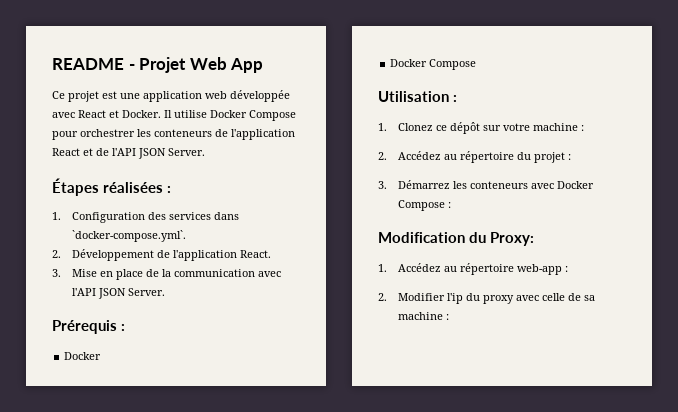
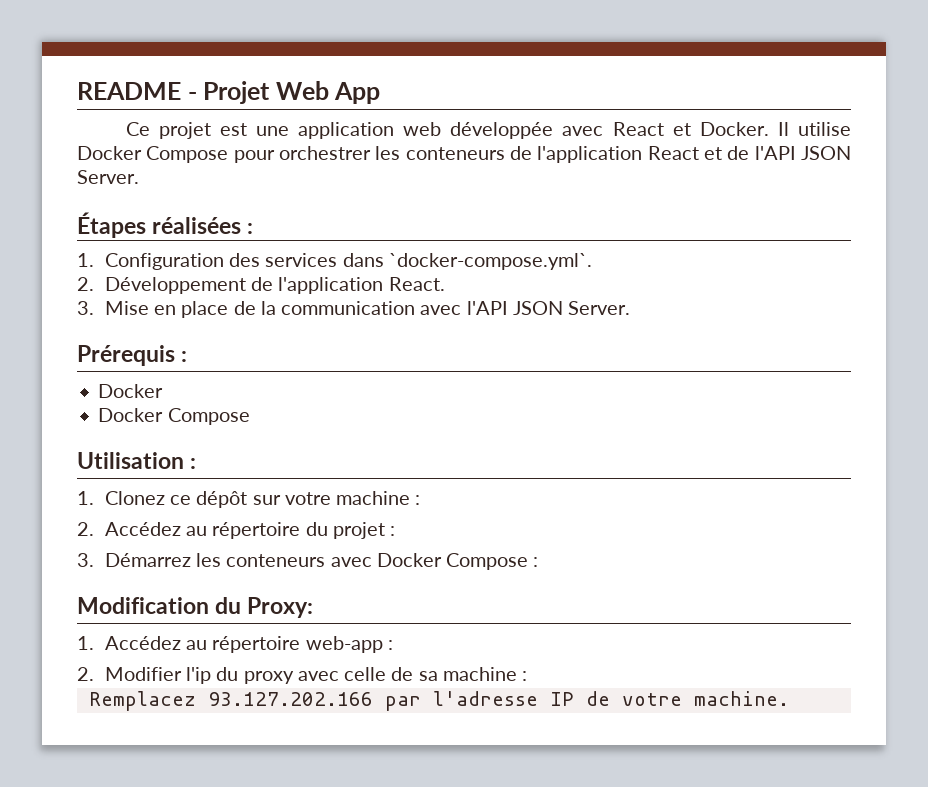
+ Remplacez 93.127.202.166 par l'adresse IP de votre machine.

